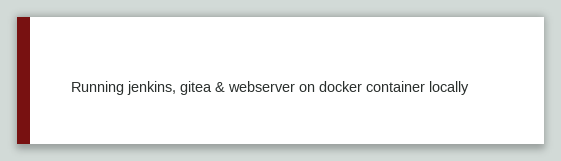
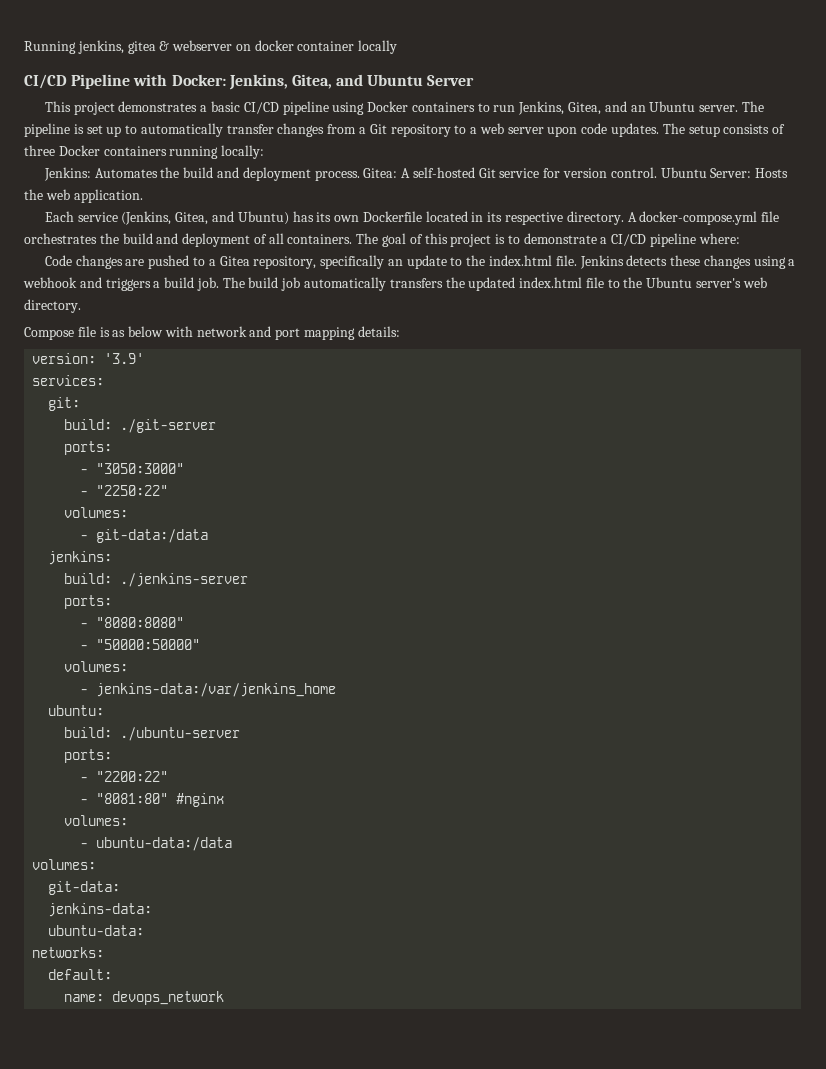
+ CI/CD Pipeline with Docker: Jenkins, Gitea, and Ubuntu Server
+ This project demonstrates a basic CI/CD pipeline using Docker containers to run Jenkins, Gitea, and an Ubuntu server. The pipeline is set up to automatically transfer changes from a Git repository to a web server upon code updates. The setup consists of three Docker containers running locally:
+ Jenkins: Automates the build and deployment process. Gitea: A self-hosted Git service for version control. Ubuntu Server: Hosts the web application.
+ Each service (Jenkins, Gitea, and Ubuntu) has its own Dockerfile located in its respective directory. A docker-compose.yml file orchestrates the build and deployment of all containers. The goal of this project is to demonstrate a CI/CD pipeline where:
+ Code changes are pushed to a Gitea repository, specifically an update to the index.html file. Jenkins detects these changes using a webhook and triggers a build job. The build job automatically transfers the updated index.html file to the Ubuntu server's web directory.
+ Compose file is as below with network and port mapping details:
+ version: '3.9'
+ services:
+ git:
+ build: ./git-server
+ ports:
+ - "3050:3000"
+ - "2250:22"
+ volumes:
+ - git-data:/data
+ jenkins:
+ build: ./jenkins-server
+ ports:
+ - "8080:8080"
+ - "50000:50000"
+ volumes:
+ - jenkins-data:/var/jenkins_home
+ ubuntu:
+ build: ./ubuntu-server
+ ports:
+ - "2200:22"
+ - "8081:80" #nginx
+ volumes:
+ - ubuntu-data:/data
+ volumes:
+ git-data:
+ jenkins-data:
+ ubuntu-data:
+ networks:
+ default:
+ name: devops_network

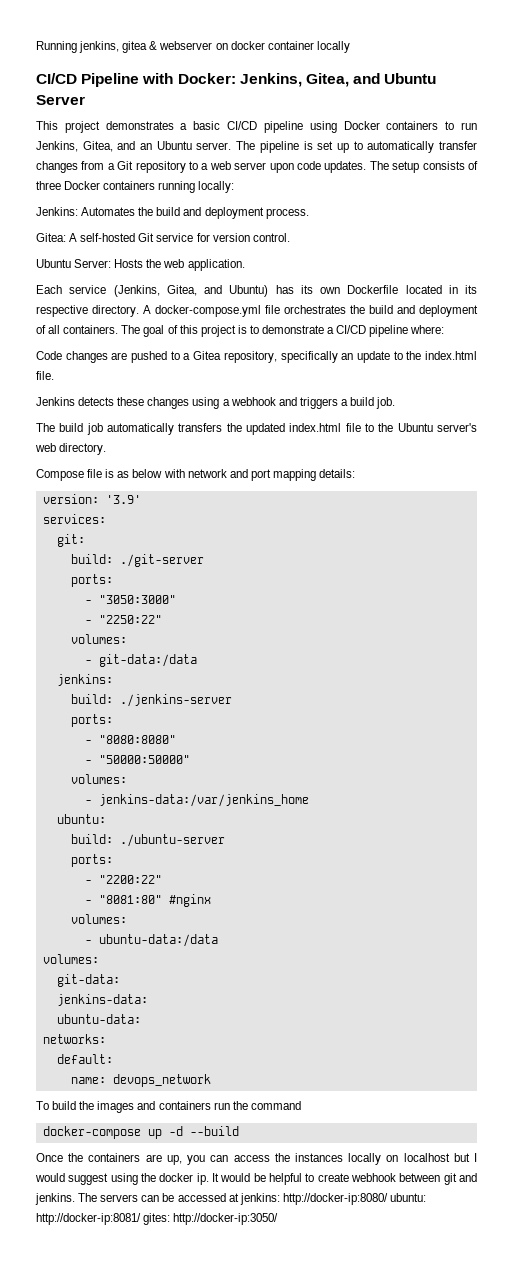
- Jenkins: Automates the build and deployment process. Gitea: A self-hosted Git service for version control. Ubuntu Server: Hosts the web application.
+ Jenkins: Automates the build and deployment process.
+ Gitea: A self-hosted Git service for version control.
+ Ubuntu Server: Hosts the web application.
- Code changes are pushed to a Gitea repository, specifically an update to the index.html file. Jenkins detects these changes using a webhook and triggers a build job. The build job automatically transfers the updated index.html file to the Ubuntu server's web directory.
+ Code changes are pushed to a Gitea repository, specifically an update to the index.html file.
+ Jenkins detects these changes using a webhook and triggers a build job.
+ The build job automatically transfers the updated index.html file to the Ubuntu server's web directory.
+ To build the images and containers run the command
+ docker-compose up -d --build
+ Once the containers are up, you can access the instances locally on localhost but I would suggest using the docker ip. It would be helpful to create webhook between git and jenkins. The servers can be accessed at jenkins: http://docker-ip:8080/ ubuntu: http://docker-ip:8081/ gites: http://docker-ip:3050/

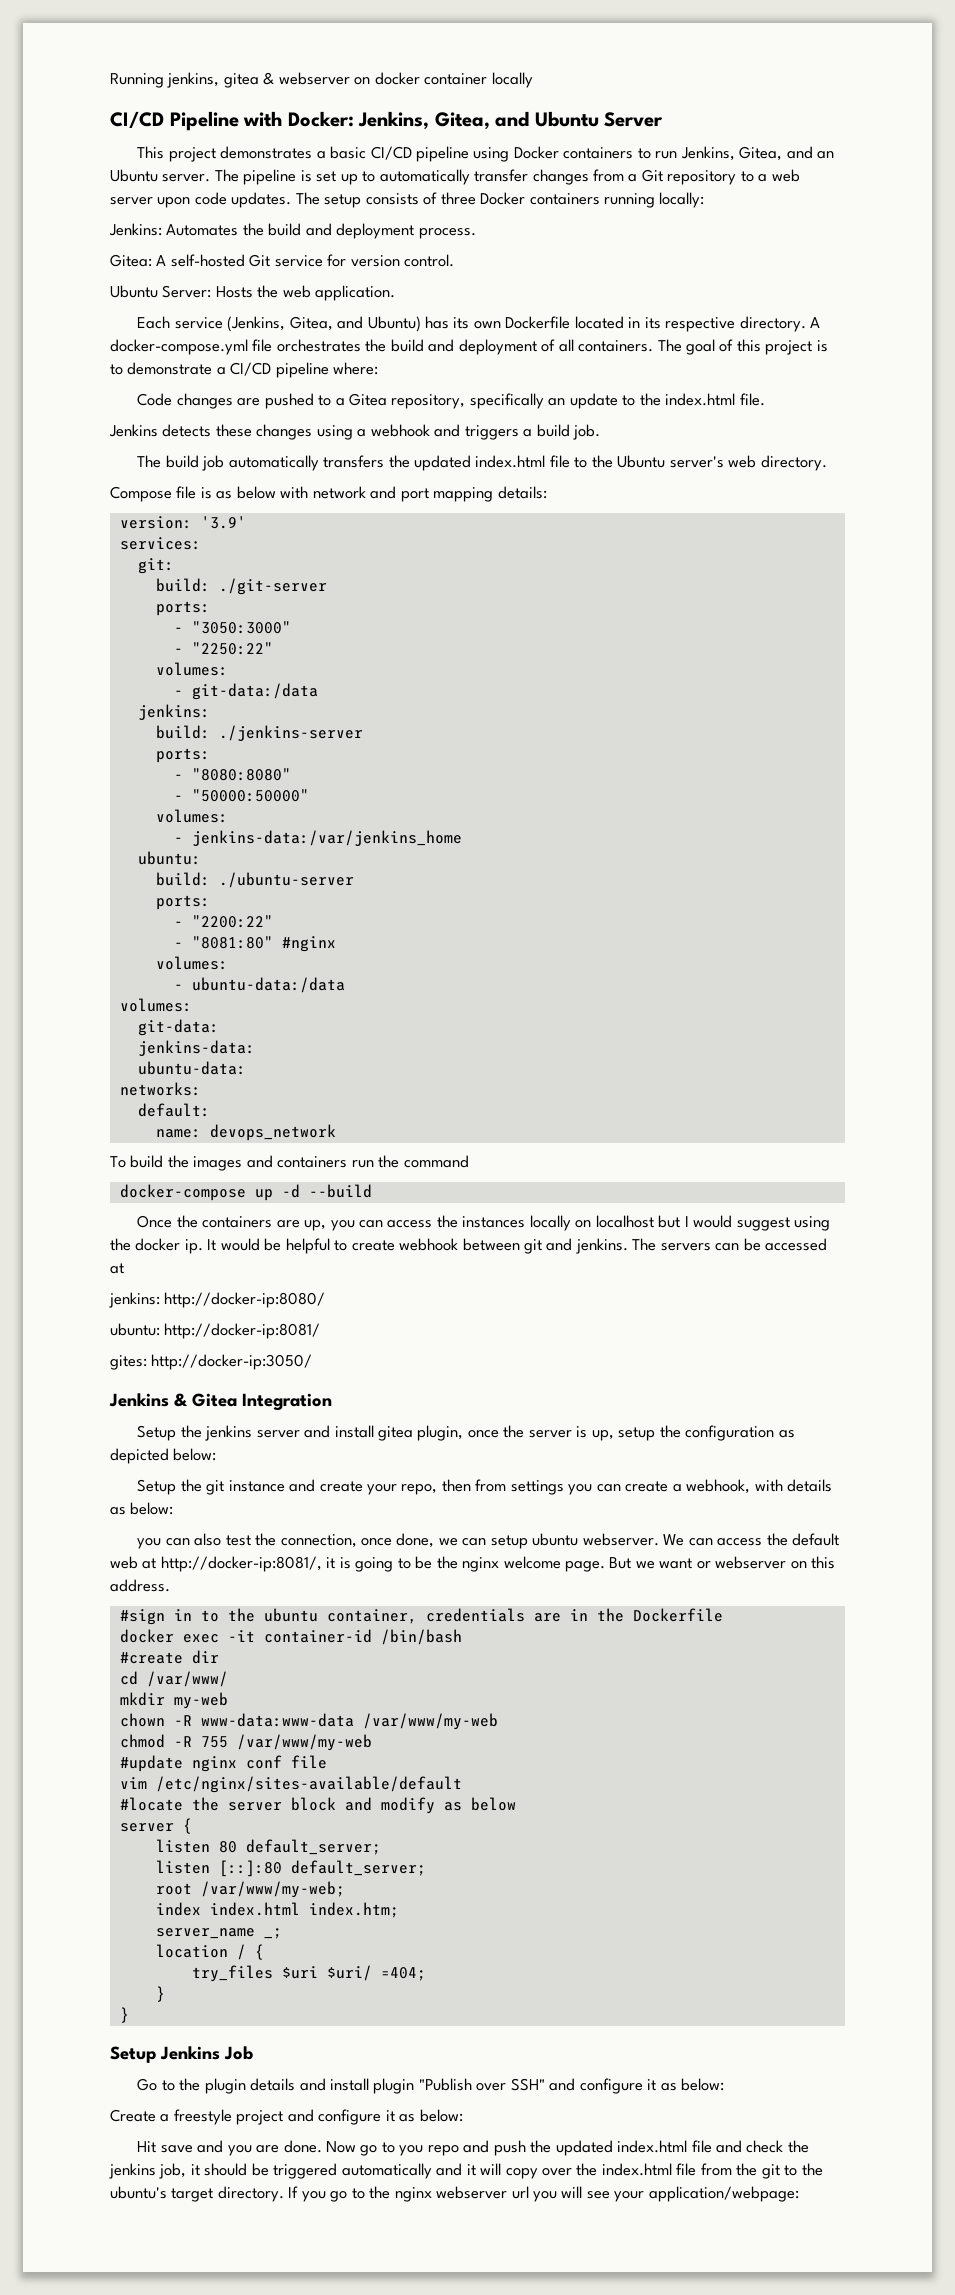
- The servers can be accessed at jenkins: http://docker-ip:8080/ ubuntu: http://docker-ip:8081/ gites: http://docker-ip:3050/
+ The servers can be accessed at
+ jenkins: http://docker-ip:8080/
+ ubuntu: http://docker-ip:8081/
+ gites: http://docker-ip:3050/
+ Jenkins & Gitea Integration
+ Setup the jenkins server and install gitea plugin, once the server is up, setup the configuration as depicted below:
+ Setup the git instance and create your repo, then from settings you can create a webhook, with details as below:
+ you can also test the connection, once done, we can setup ubuntu webserver. We can access the default web at http://docker-ip:8081/, it is going to be the nginx welcome page. But we want or webserver on this address.
+ #sign in to the ubuntu container, credentials are in the Dockerfile
+ docker exec -it container-id /bin/bash
+ #create dir
+ cd /var/www/
+ mkdir my-web
+ chown -R www-data:www-data /var/www/my-web
+ chmod -R 755 /var/www/my-web
+ #update nginx conf file
+ vim /etc/nginx/sites-available/default
+ #locate the server block and modify as below
+ server {
+ listen 80 default_server;
+ listen [::]:80 default_server;
+ root /var/www/my-web;
+ index index.html index.htm;
+ server_name _;
+ location / {
+ try_files $uri $uri/ =404;
+ }
+ }
+ Setup Jenkins Job
+ Go to the plugin details and install plugin "Publish over SSH" and configure it as below:
+ Create a freestyle project and configure it as below:
+ Hit save and you are done. Now go to you repo and push the updated index.html file and check the jenkins job, it should be triggered automatically and it will copy over the index.html file from the git to the ubuntu's target directory. If you go to the nginx webserver url you will see your application/webpage:

